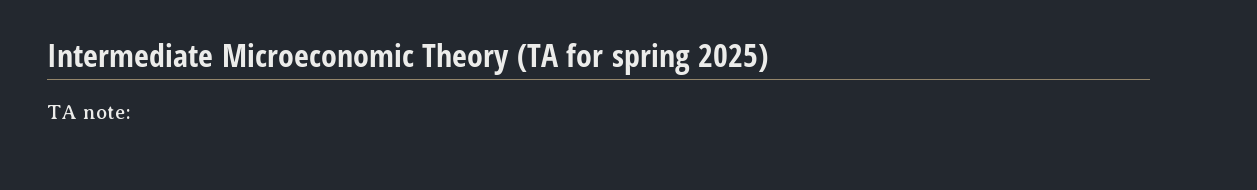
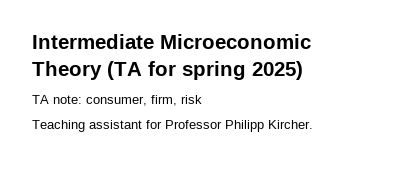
- TA note:
+ TA note: consumer, firm, risk
+ Teaching assistant for Professor Philipp Kircher.

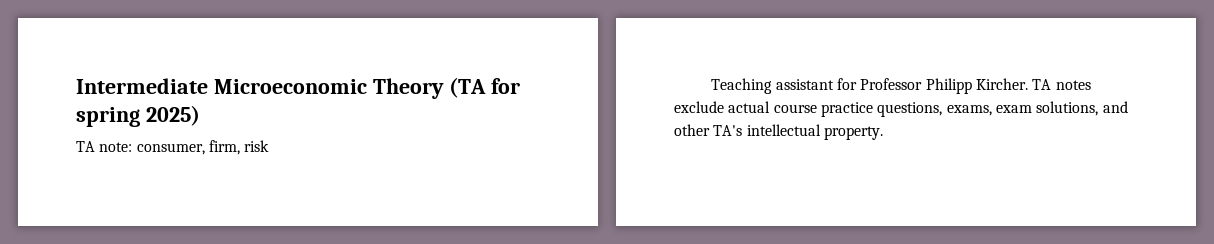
+ TA notes exclude actual course practice questions, exams, exam solutions, and other TA's intellectual property.

